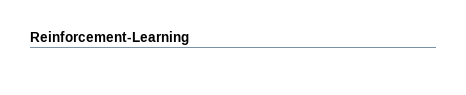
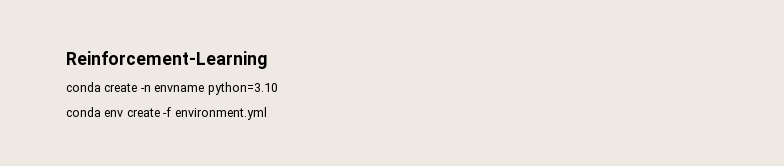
+ conda create -n envname python=3.10
+ conda env create -f environment.yml

